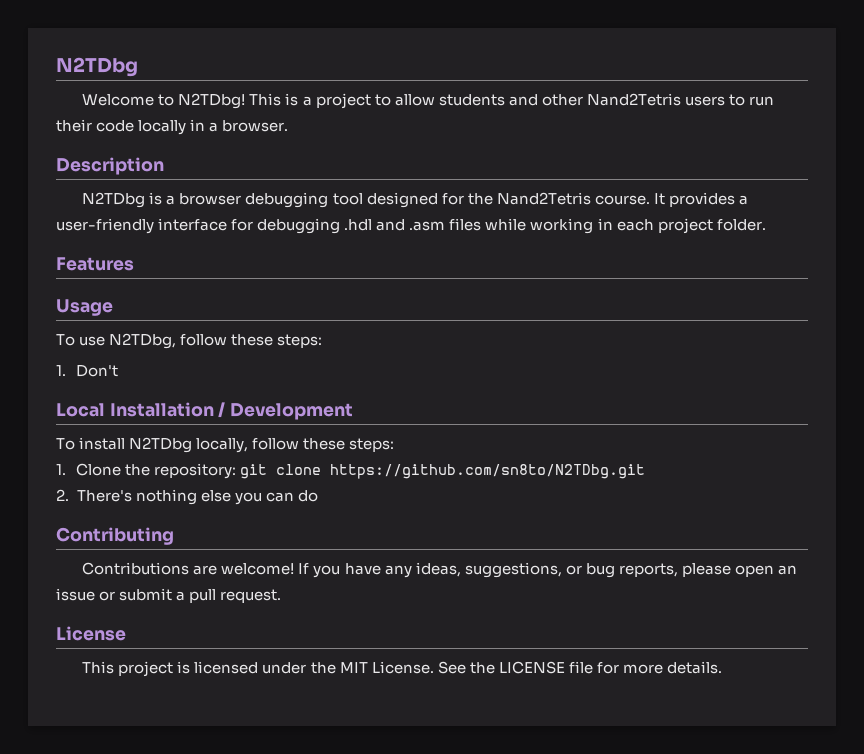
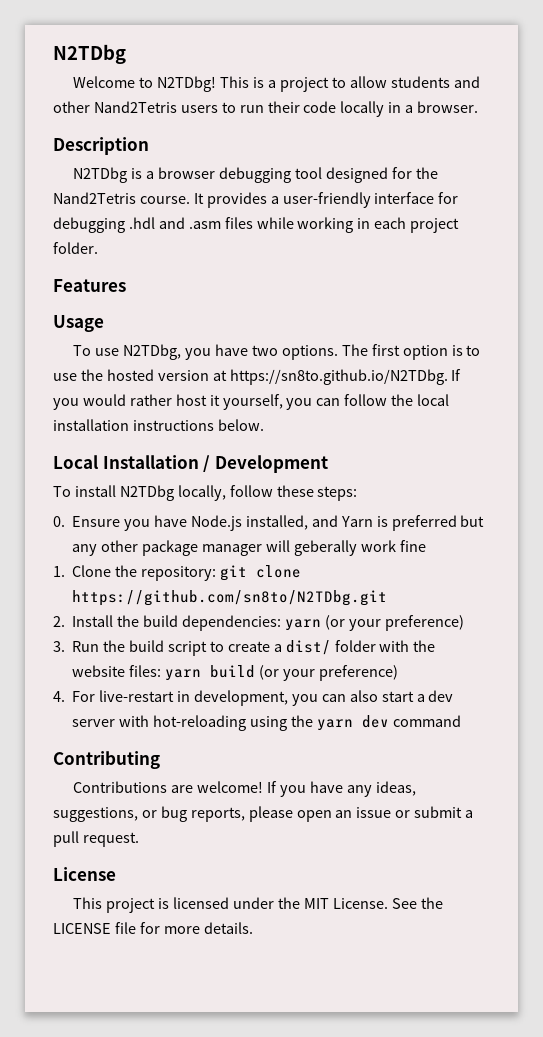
- To use N2TDbg, follow these steps:
- 1. Don't
+ To use N2TDbg, you have two options. The first option is to use the hosted version at https://sn8to.github.io/N2TDbg. If you would rather host it yourself, you can follow the local installation instructions below.
+ 0. Ensure you have Node.js installed, and Yarn is preferred but any other package manager will geberally work fine
- 2. There's nothing else you can do
+ 2. Install the build dependencies: yarn (or your preference)
+ 3. Run the build script to create a dist/ folder with the website files: yarn build (or your preference)
+ 4. For live-restart in development, you can also start a dev server with hot-reloading using the yarn dev command

